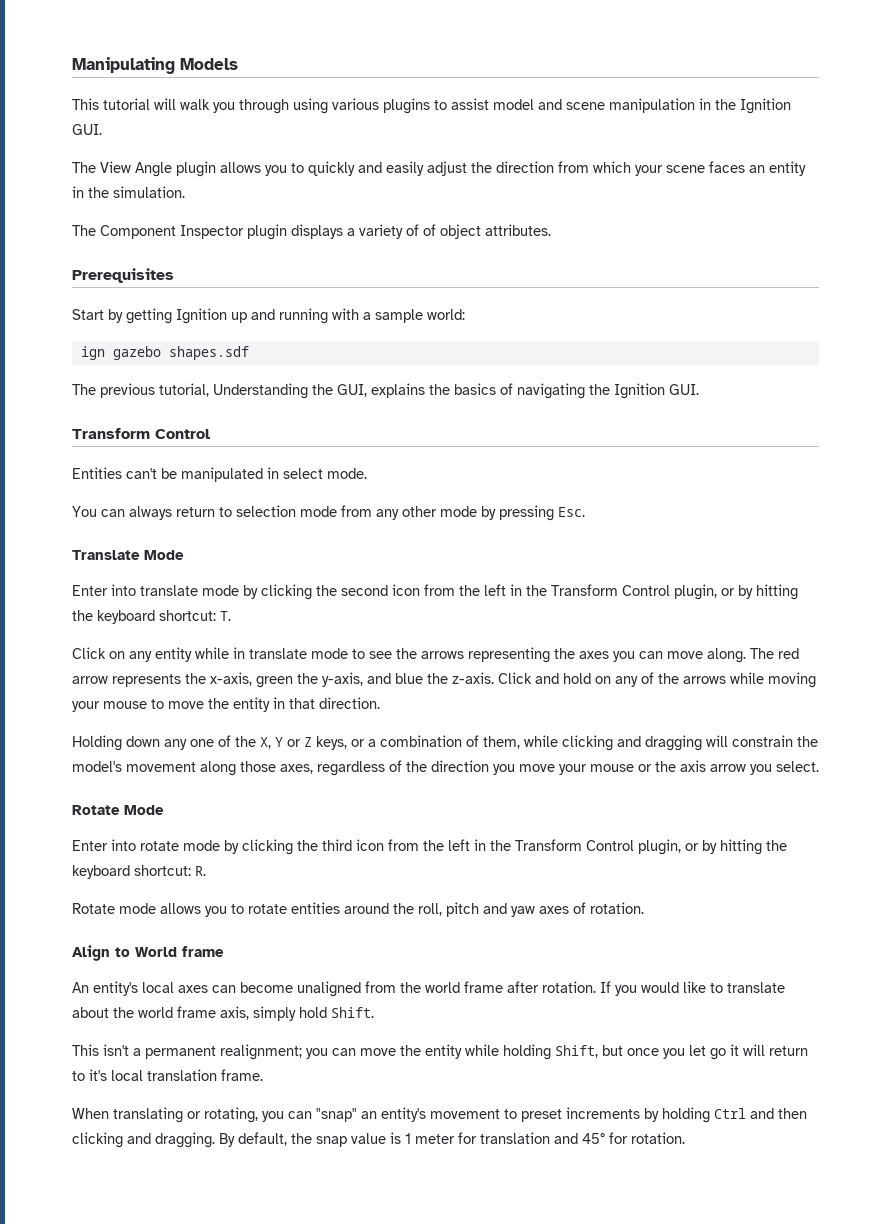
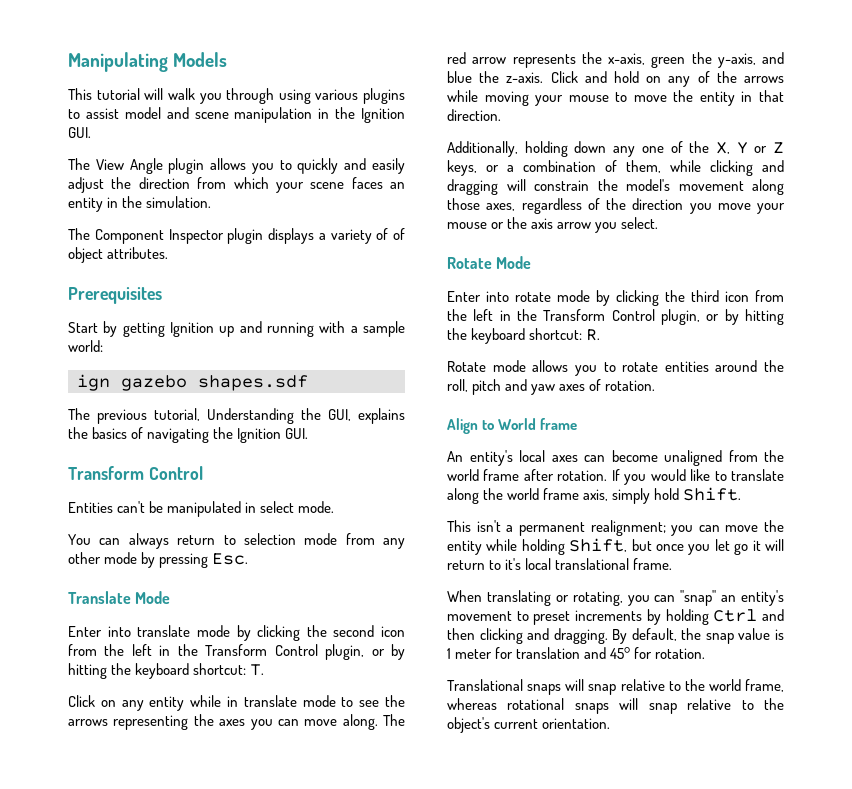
- Holding down any one of the X, Y or Z keys, or a combination of them, while clicking and dragging will constrain the model's movement along those axes, regardless of the direction you move your mouse or the axis arrow you select.
+ Additionally, holding down any one of the X, Y or Z keys, or a combination of them, while clicking and dragging will constrain the model's movement along those axes, regardless of the direction you move your mouse or the axis arrow you select.
- If you would like to translate about the world frame axis, simply hold Shift.
+ If you would like to translate along the world frame axis, simply hold Shift.
- This isn't a permanent realignment; you can move the entity while holding Shift, but once you let go it will return to it's local translation frame.
+ This isn't a permanent realignment; you can move the entity while holding Shift, but once you let go it will return to it's local translational frame.
+ Translational snaps will snap relative to the world frame, whereas rotational snaps will snap relative to the object's current orientation.

